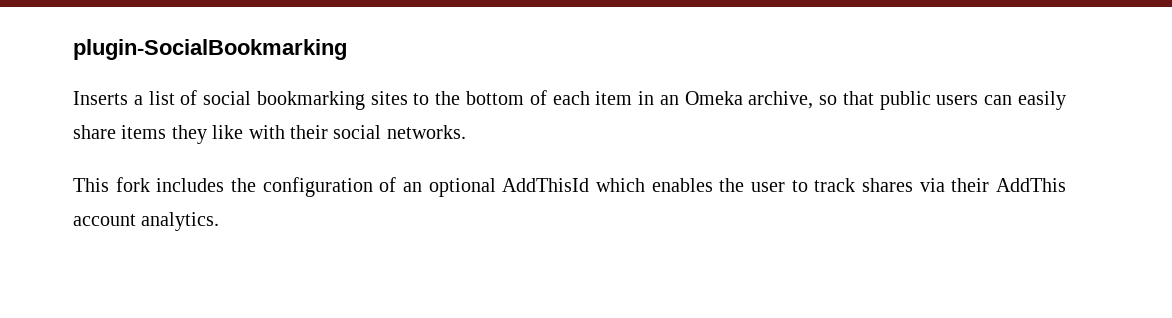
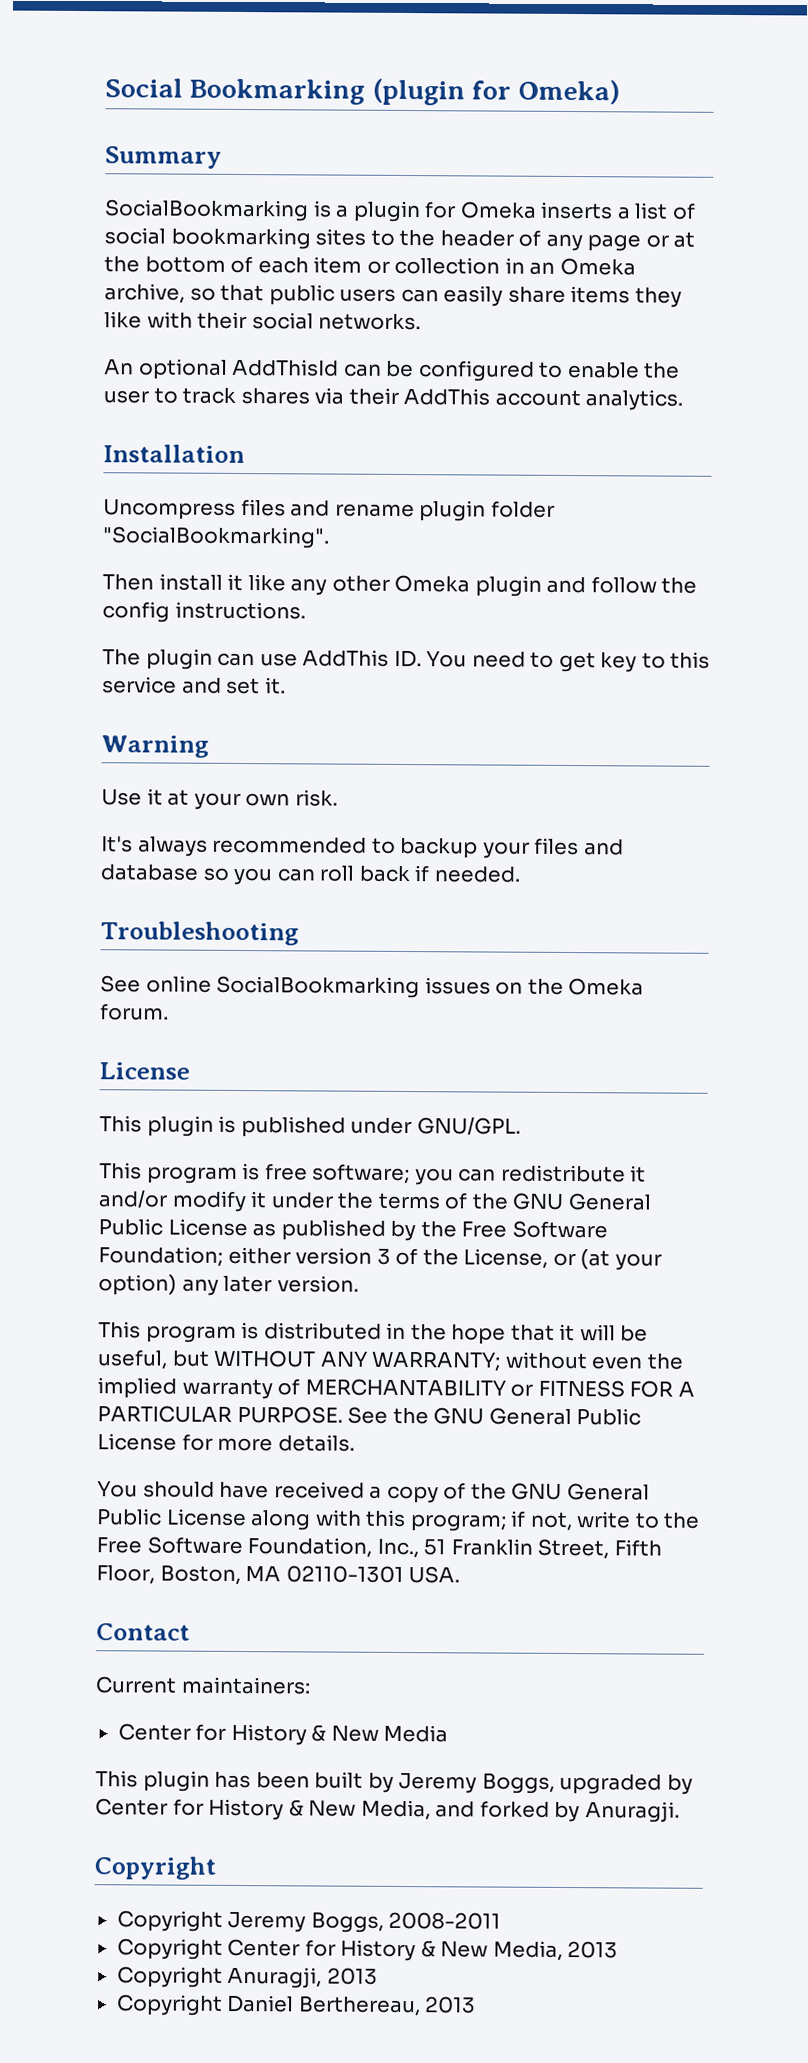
- plugin-SocialBookmarking
- Inserts a list of social bookmarking sites to the bottom of each item in an Omeka archive, so that public users can easily share items they like with their social networks.
+ Social Bookmarking (plugin for Omeka)
+ Summary
+ SocialBookmarking is a plugin for Omeka inserts a list of social bookmarking sites to the header of any page or at the bottom of each item or collection in an Omeka archive, so that public users can easily share items they like with their social networks.
- This fork includes the configuration of an optional AddThisId which enables the user to track shares via their AddThis account analytics.
+ An optional AddThisId can be configured to enable the user to track shares via their AddThis account analytics.
+ Installation
+ Uncompress files and rename plugin folder "SocialBookmarking".
+ Then install it like any other Omeka plugin and follow the config instructions.
+ The plugin can use AddThis ID. You need to get key to this service and set it.
+ Warning
+ Use it at your own risk.
+ It's always recommended to backup your files and database so you can roll back if needed.
+ Troubleshooting
+ See online SocialBookmarking issues on the Omeka forum.
+ License
+ This plugin is published under GNU/GPL.
+ This program is free software; you can redistribute it and/or modify it under the terms of the GNU General Public License as published by the Free Software Foundation; either version 3 of the License, or (at your option) any later version.
+ This program is distributed in the hope that it will be useful, but WITHOUT ANY WARRANTY; without even the implied warranty of MERCHANTABILITY or FITNESS FOR A PARTICULAR PURPOSE. See the GNU General Public License for more details.
+ You should have received a copy of the GNU General Public License along with this program; if not, write to the Free Software Foundation, Inc., 51 Franklin Street, Fifth Floor, Boston, MA 02110-1301 USA.
+ Contact
+ Current maintainers:
+ Center for History & New Media
+ This plugin has been built by Jeremy Boggs, upgraded by Center for History & New Media, and forked by Anuragji.
+ Copyright
+ Copyright Jeremy Boggs, 2008-2011
+ Copyright Center for History & New Media, 2013
+ Copyright Anuragji, 2013
+ Copyright Daniel Berthereau, 2013

